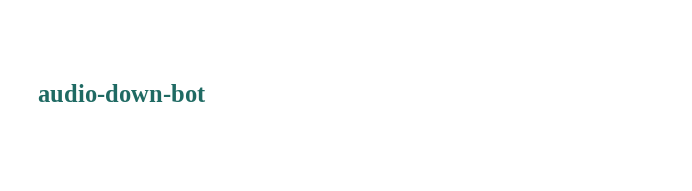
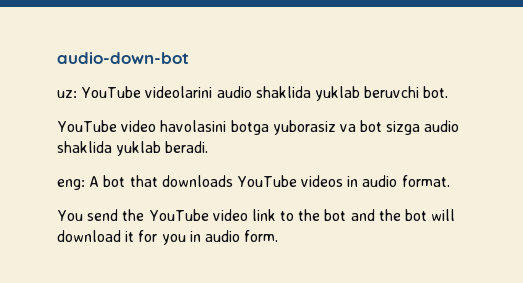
+ uz: YouTube videolarini audio shaklida yuklab beruvchi bot.
+ YouTube video havolasini botga yuborasiz va bot sizga audio shaklida yuklab beradi.
+ eng: A bot that downloads YouTube videos in audio format.
+ You send the YouTube video link to the bot and the bot will download it for you in audio form.

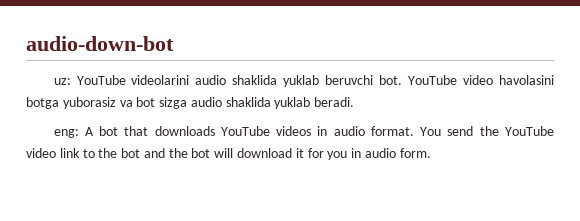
- uz: YouTube videolarini audio shaklida yuklab beruvchi bot.
- YouTube video havolasini botga yuborasiz va bot sizga audio shaklida yuklab beradi.
+ uz: YouTube videolarini audio shaklida yuklab beruvchi bot. YouTube video havolasini botga yuborasiz va bot sizga audio shaklida yuklab beradi.
- eng: A bot that downloads YouTube videos in audio format.
- You send the YouTube video link to the bot and the bot will download it for you in audio form.
+ eng: A bot that downloads YouTube videos in audio format. You send the YouTube video link to the bot and the bot will download it for you in audio form.

